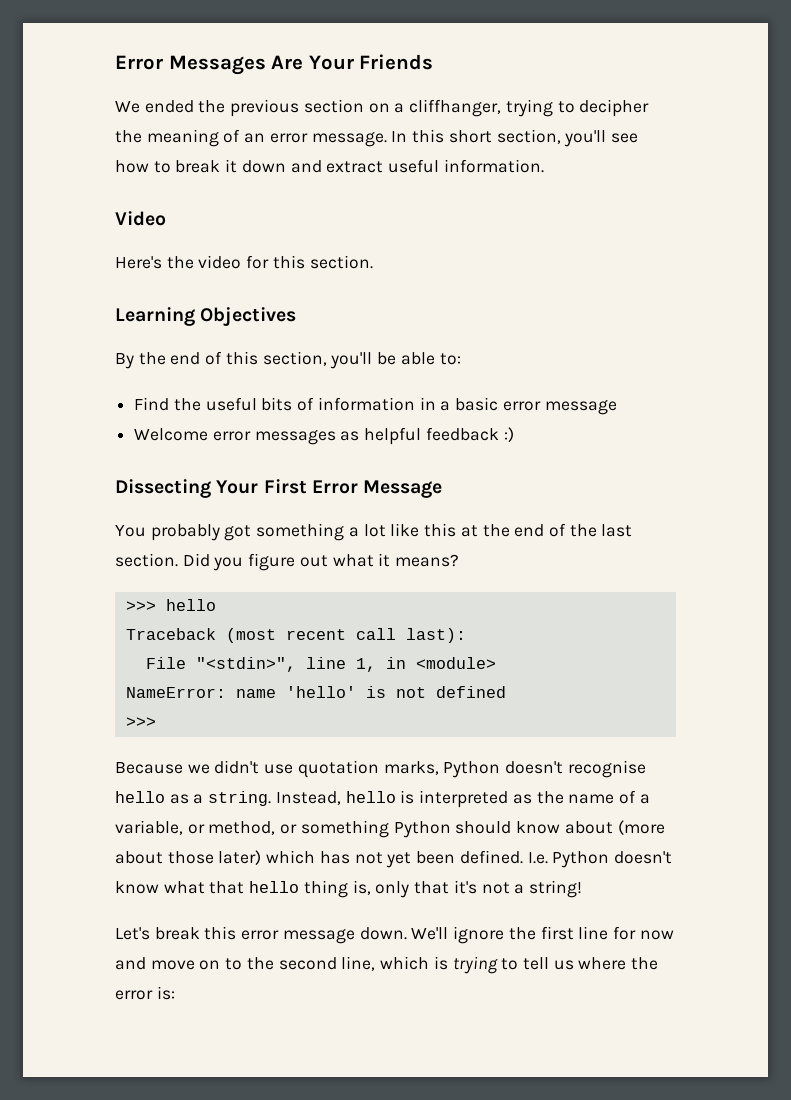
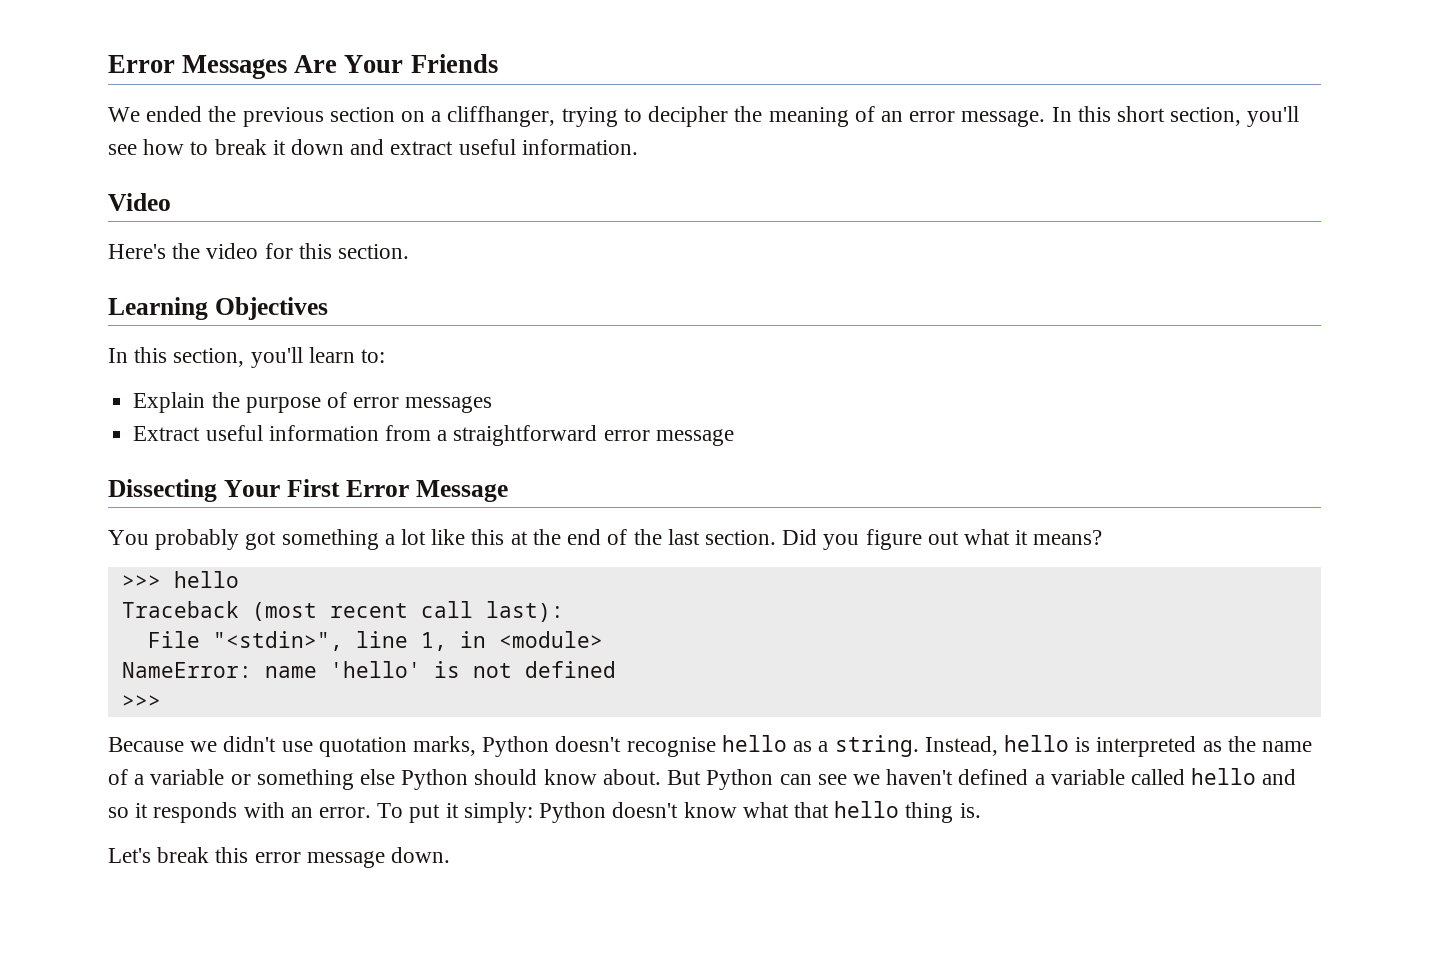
- By the end of this section, you'll be able to:
+ In this section, you'll learn to:
- Find the useful bits of information in a basic error message
- Welcome error messages as helpful feedback :)
+ Explain the purpose of error messages
+ Extract useful information from a straightforward error message
- Instead, hello is interpreted as the name of a variable, or method, or something Python should know about (more about those later) which has not yet been defined. I.e. Python doesn't know what that hello thing is, only that it's not a string!
+ Instead, hello is interpreted as the name of a variable or something else Python should know about. But Python can see we haven't defined a variable called hello and so it responds with an error. To put it simply: Python doesn't know what that hello thing is.
- We'll ignore the first line for now and move on to the second line, which is trying to tell us where the error is:

